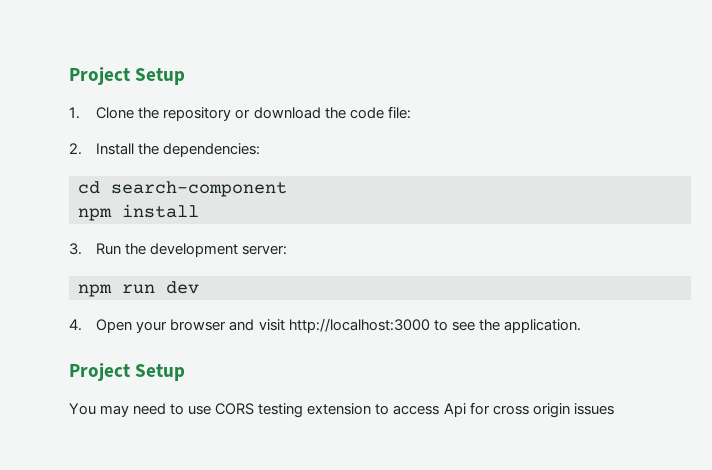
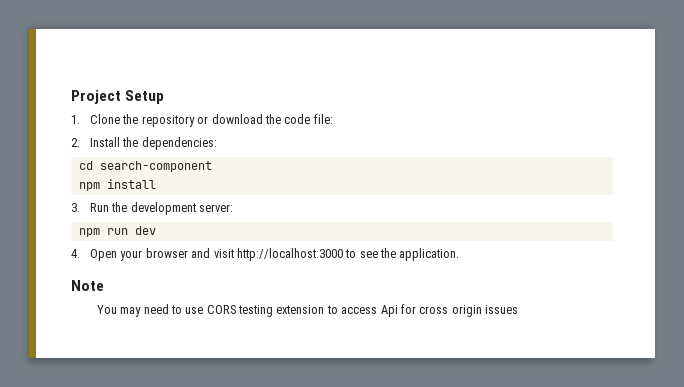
  4. Open your browser and visit http://localhost:3000 to see the application.
- Project Setup
+ Note

